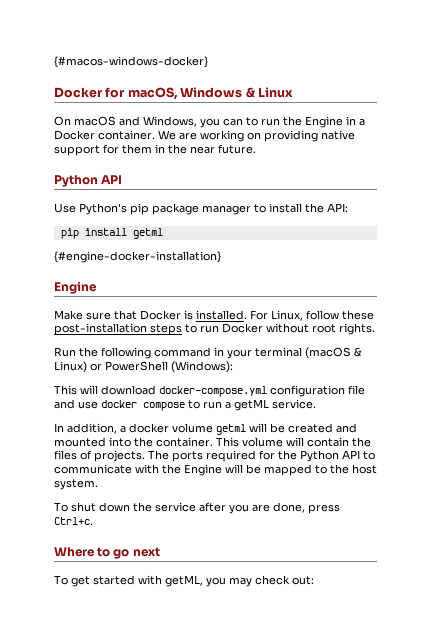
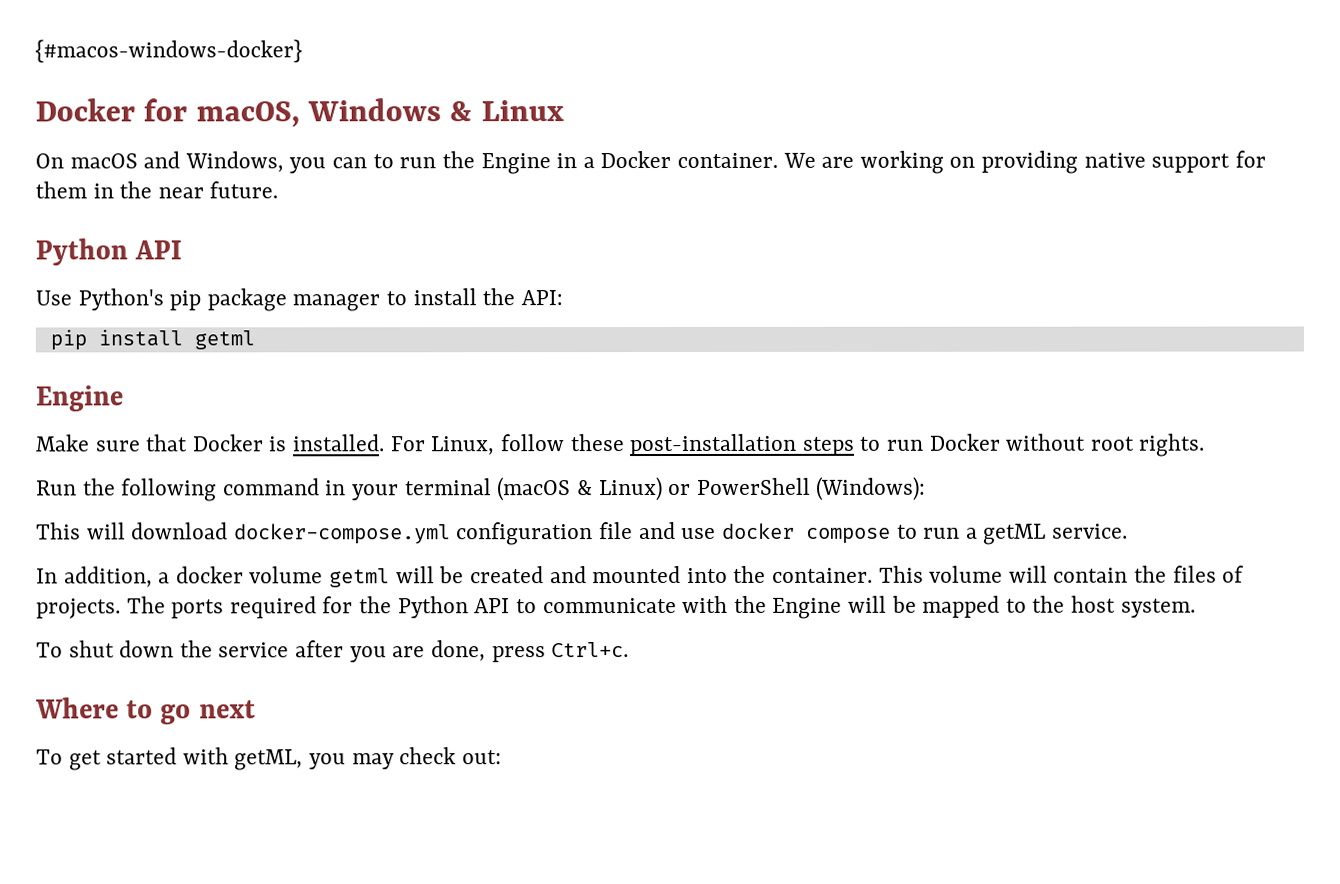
- {#engine-docker-installation}

